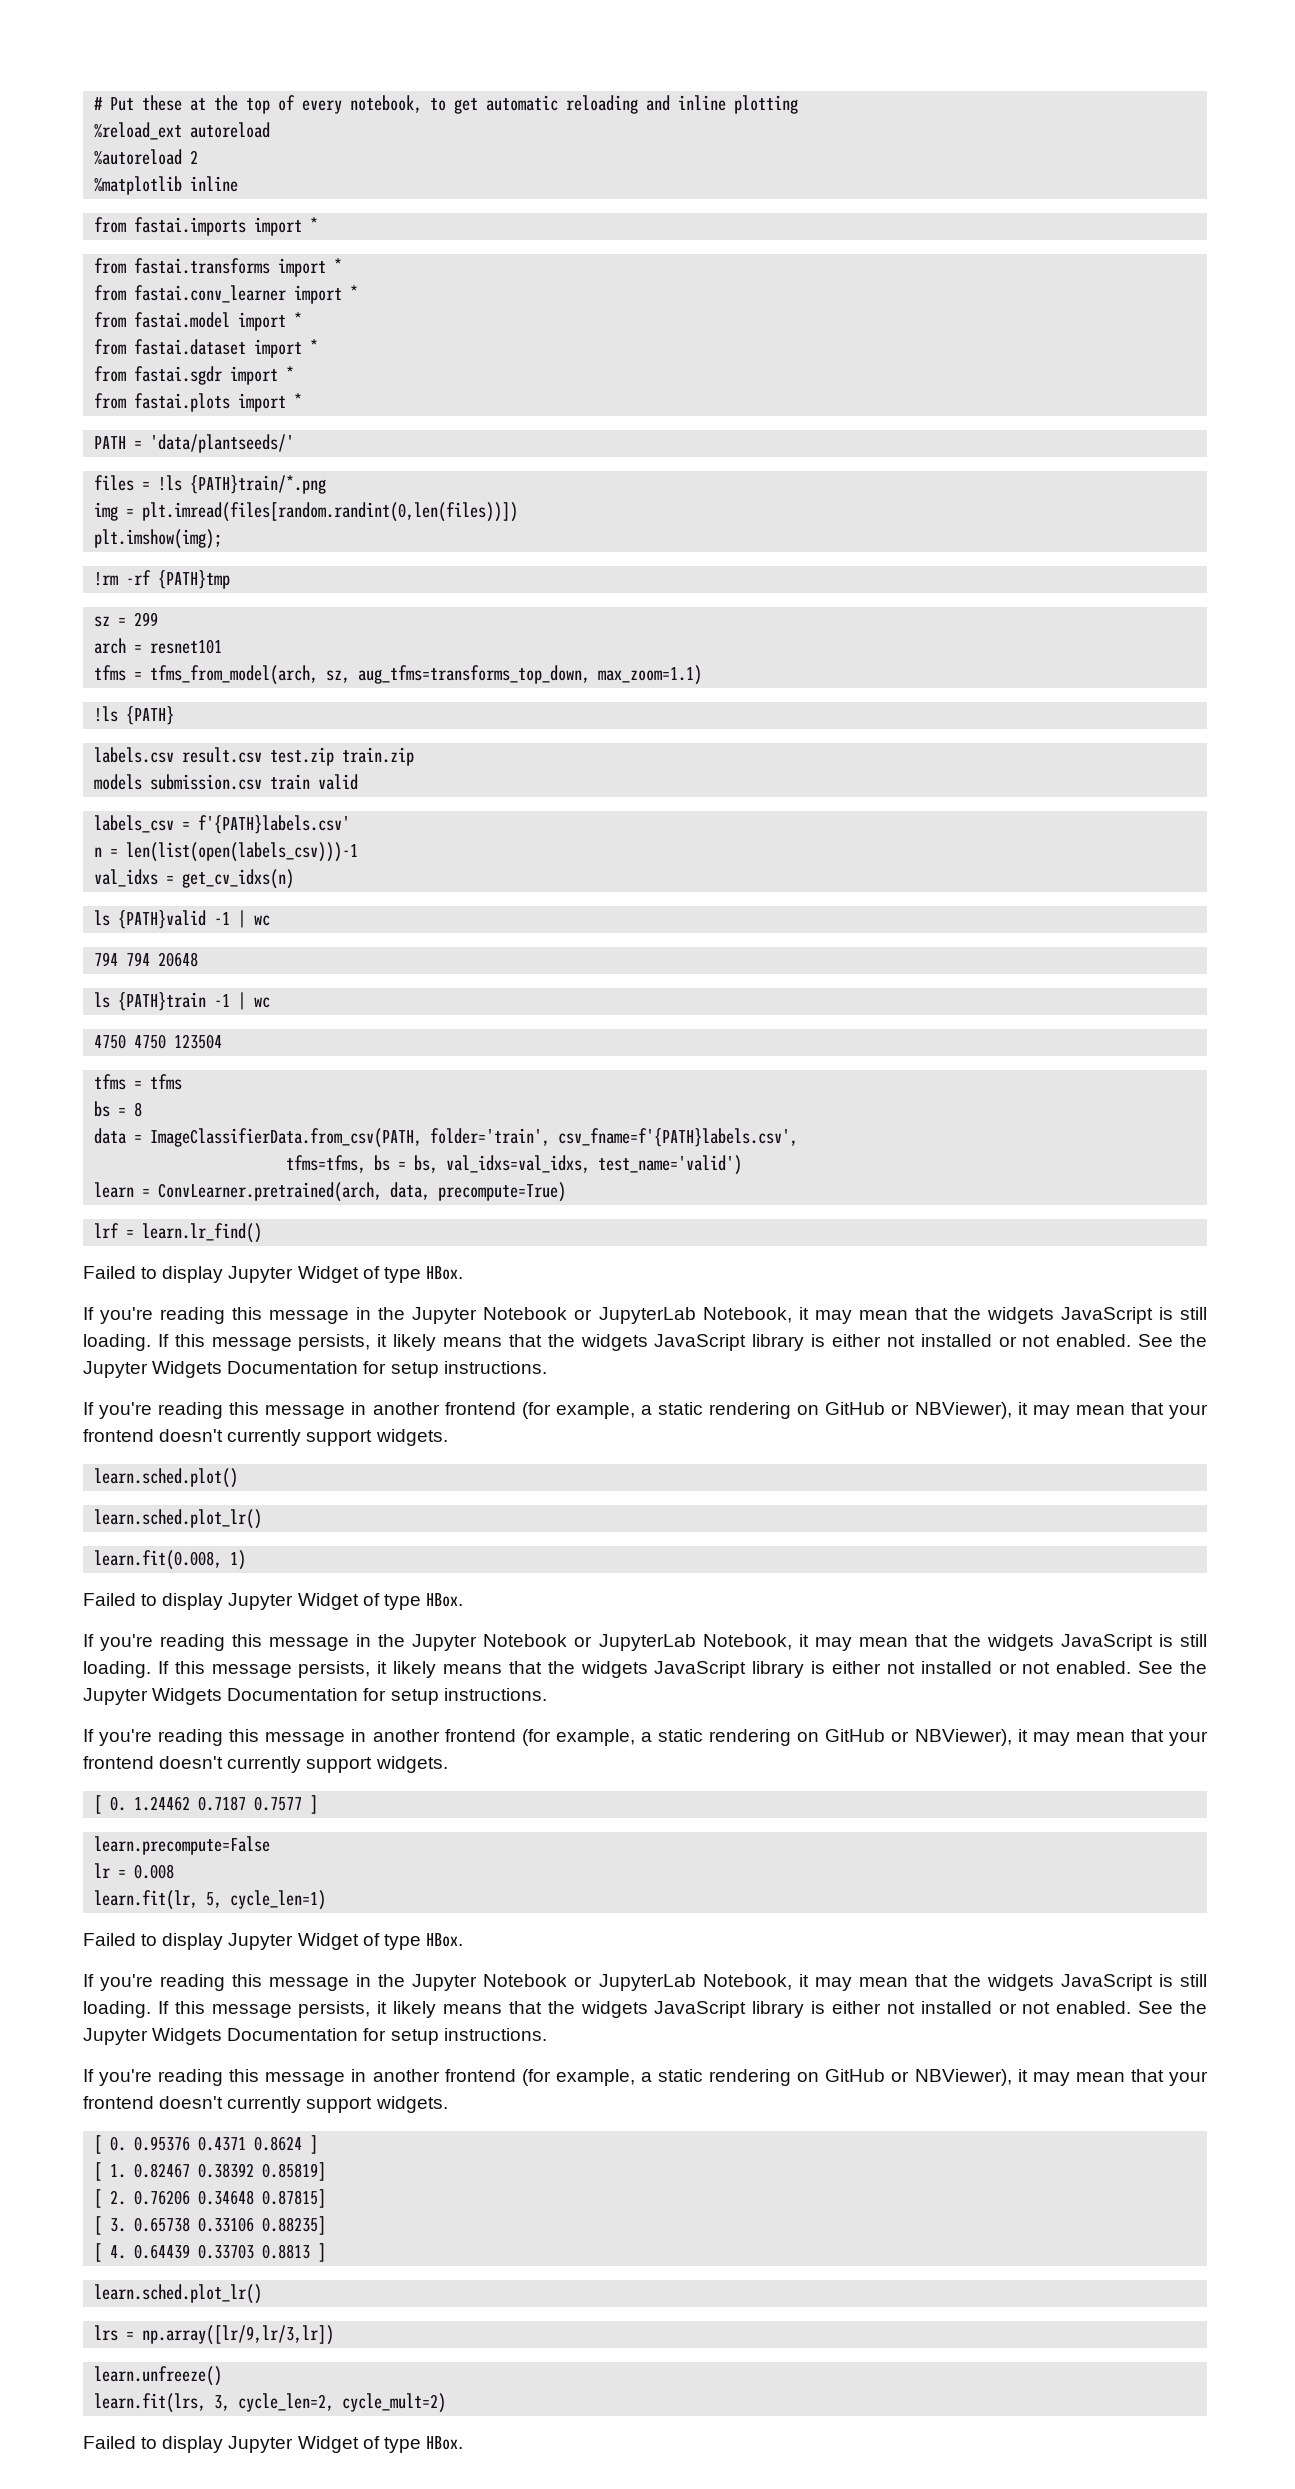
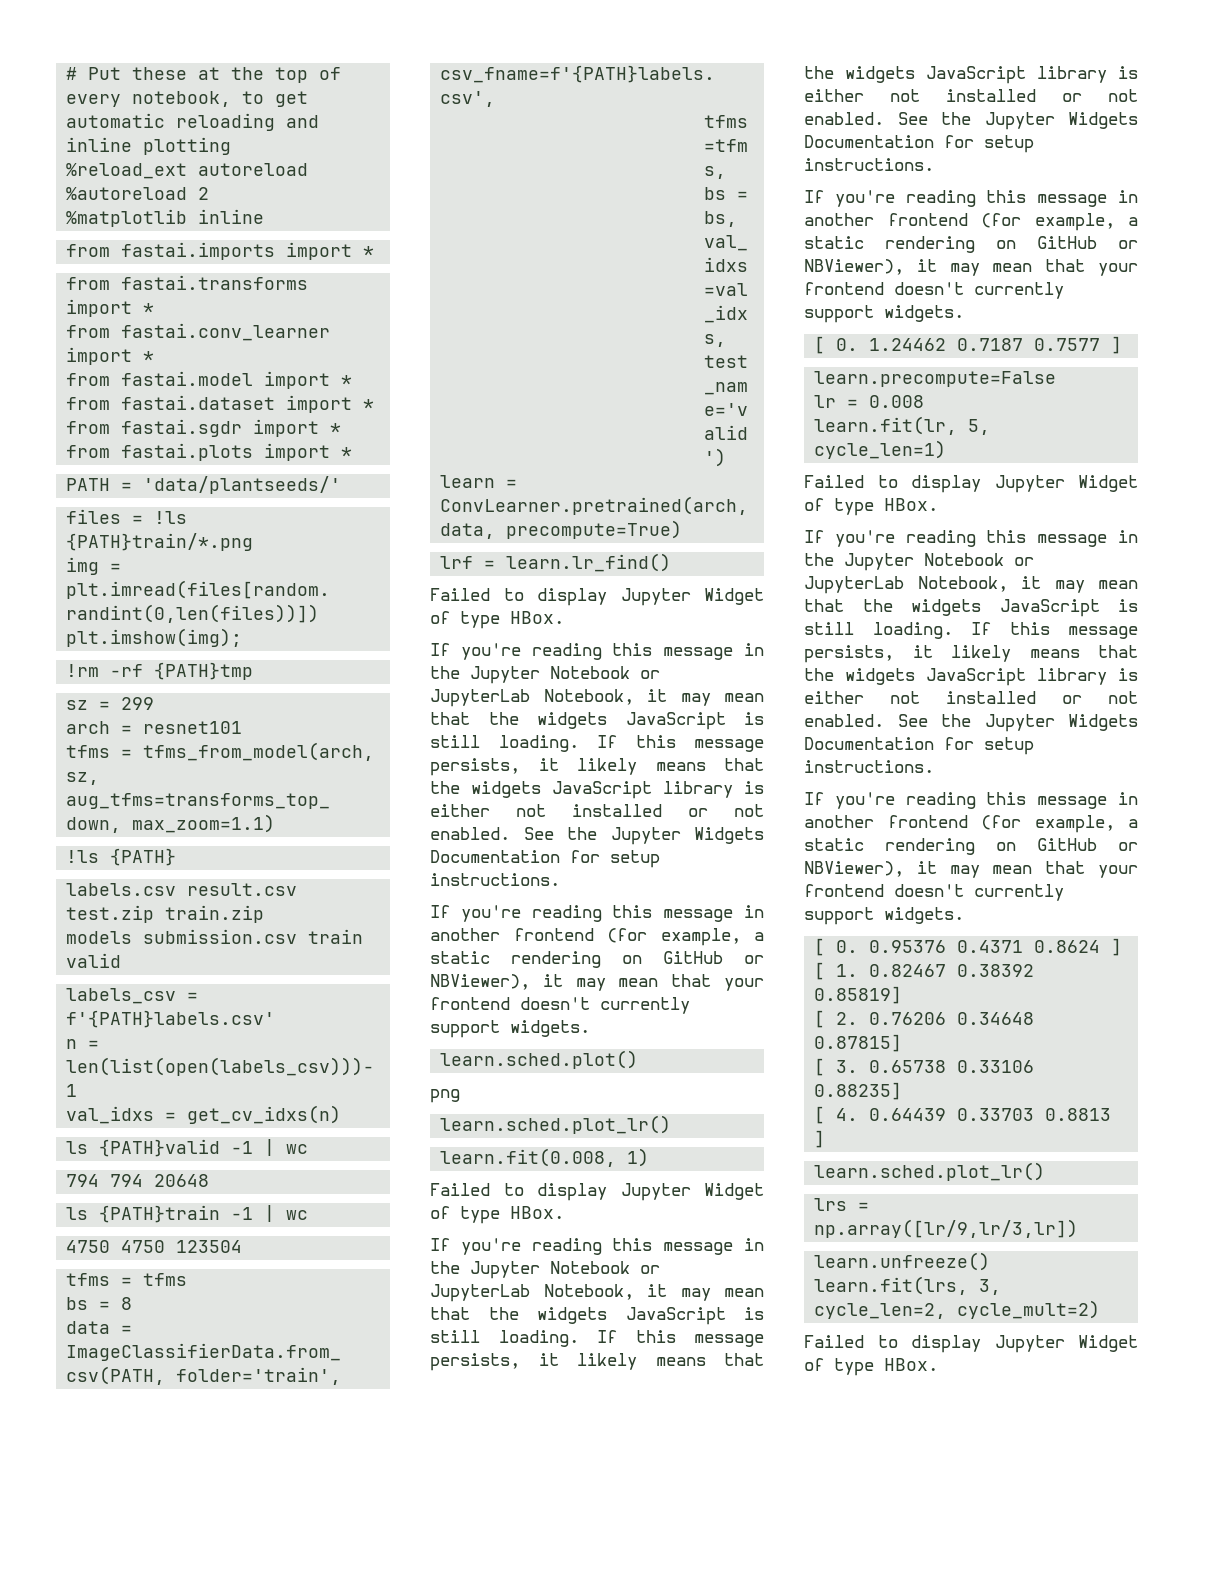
+ png

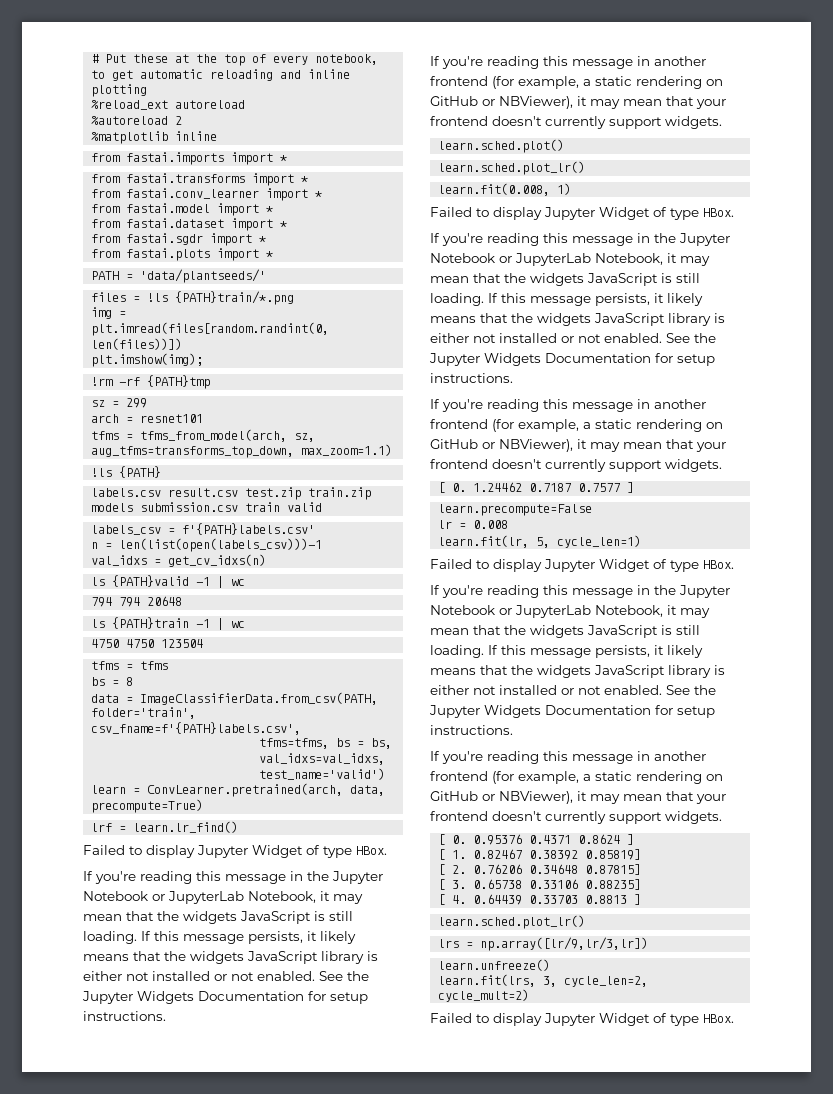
- png

